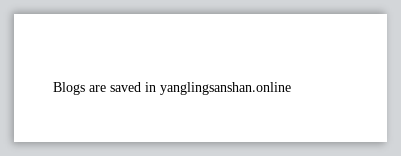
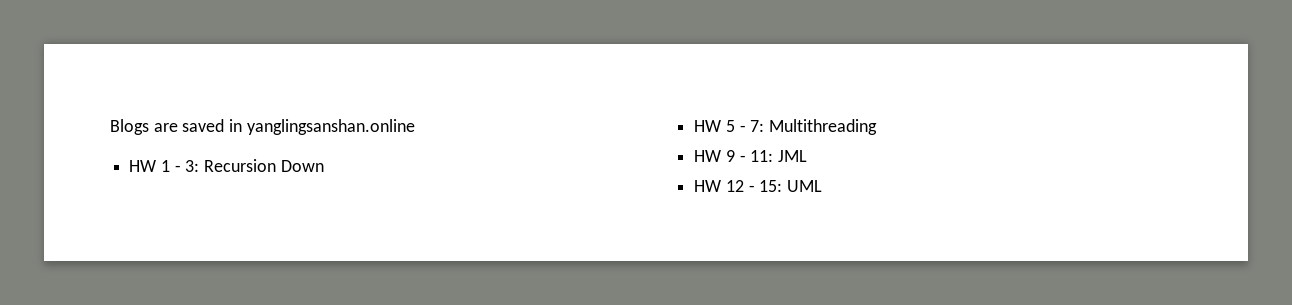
+ HW 1 - 3: Recursion Down
+ HW 5 - 7: Multithreading
+ HW 9 - 11: JML
+ HW 12 - 15: UML

